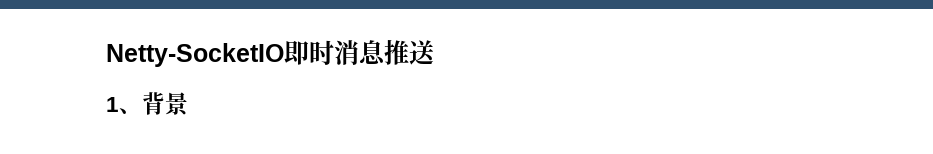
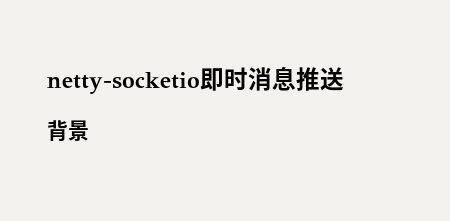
- Netty-SocketIO即时消息推送
+ netty-socketio即时消息推送
- 1、背景
+ 背景

